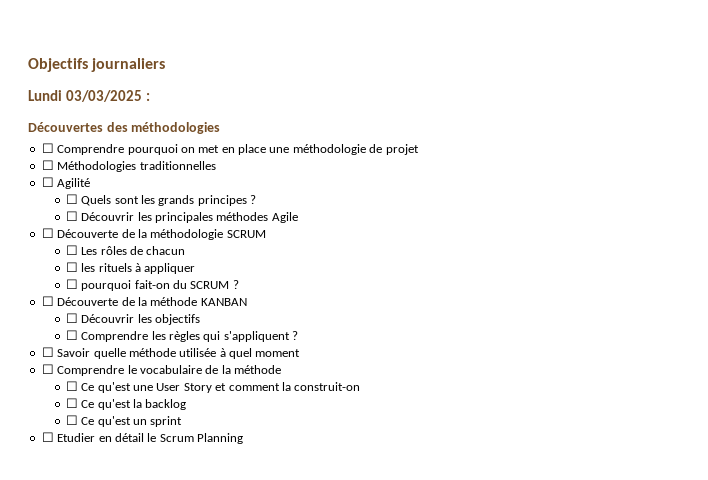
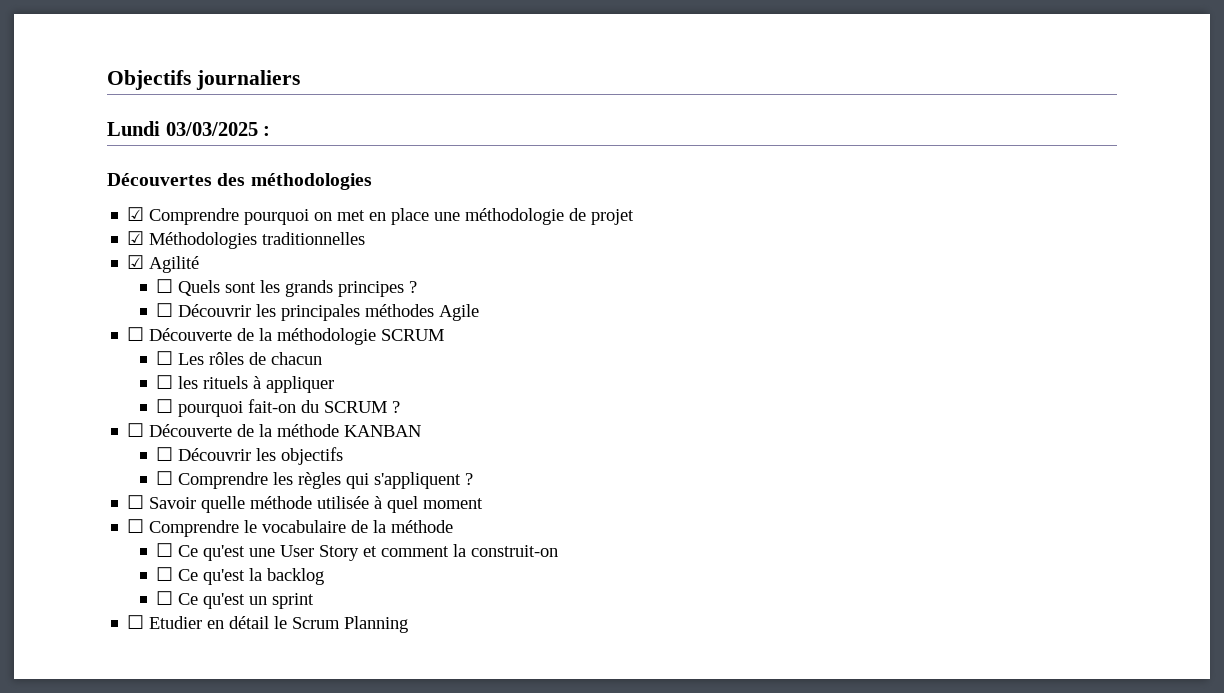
- ☐ Comprendre pourquoi on met en place une méthodologie de projet
+ ☑ Comprendre pourquoi on met en place une méthodologie de projet
- ☐ Méthodologies traditionnelles
+ ☑ Méthodologies traditionnelles
- ☐ Agilité
+ ☑ Agilité

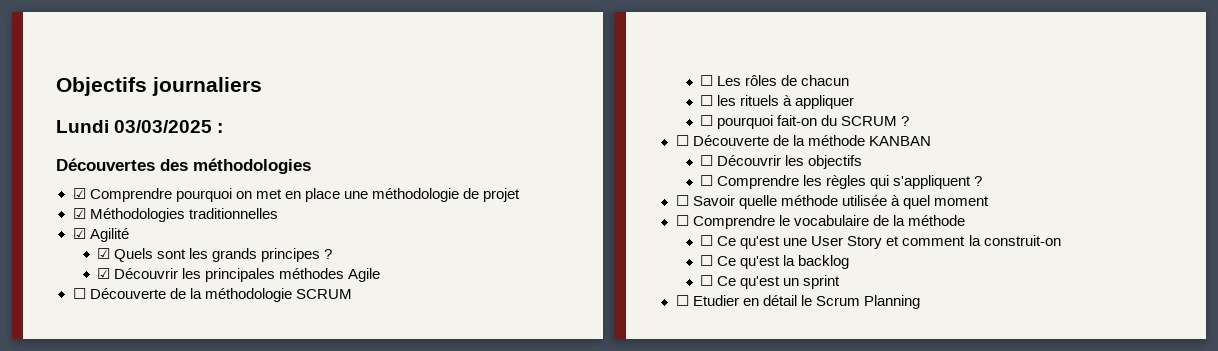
- ☐ Quels sont les grands principes ?
+ ☑ Quels sont les grands principes ?
- ☐ Découvrir les principales méthodes Agile
+ ☑ Découvrir les principales méthodes Agile

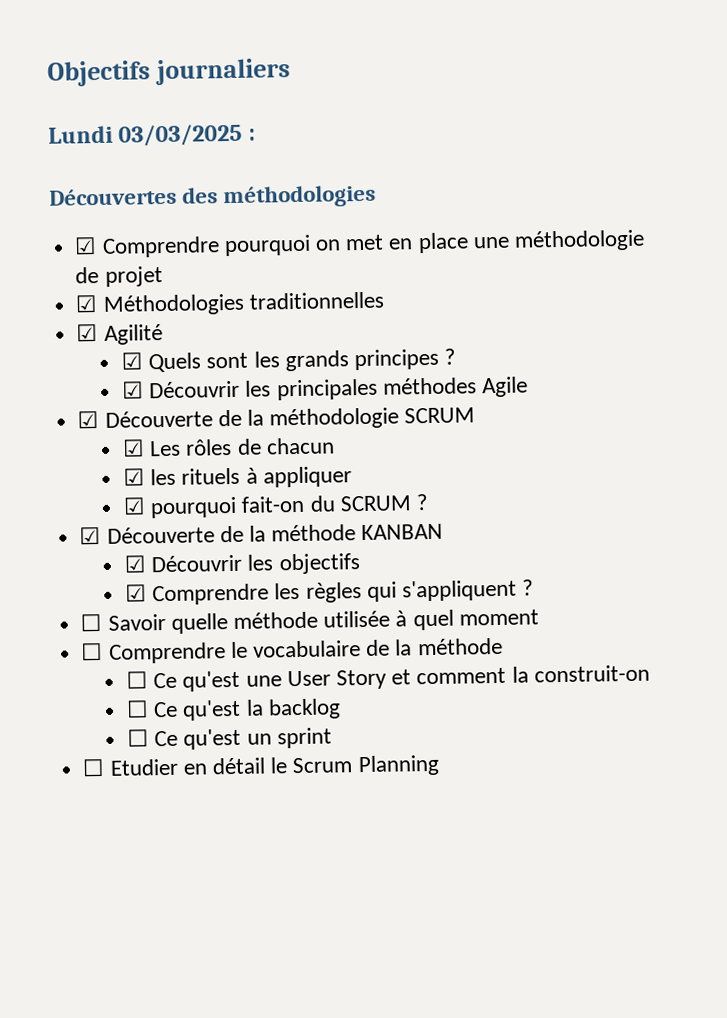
- ☐ Découverte de la méthodologie SCRUM
+ ☑ Découverte de la méthodologie SCRUM
- ☐ Les rôles de chacun
+ ☑ Les rôles de chacun
- ☐ les rituels à appliquer
+ ☑ les rituels à appliquer
- ☐ pourquoi fait-on du SCRUM ?
+ ☑ pourquoi fait-on du SCRUM ?
- ☐ Découverte de la méthode KANBAN
+ ☑ Découverte de la méthode KANBAN
- ☐ Découvrir les objectifs
+ ☑ Découvrir les objectifs
- ☐ Comprendre les règles qui s'appliquent ?
+ ☑ Comprendre les règles qui s'appliquent ?

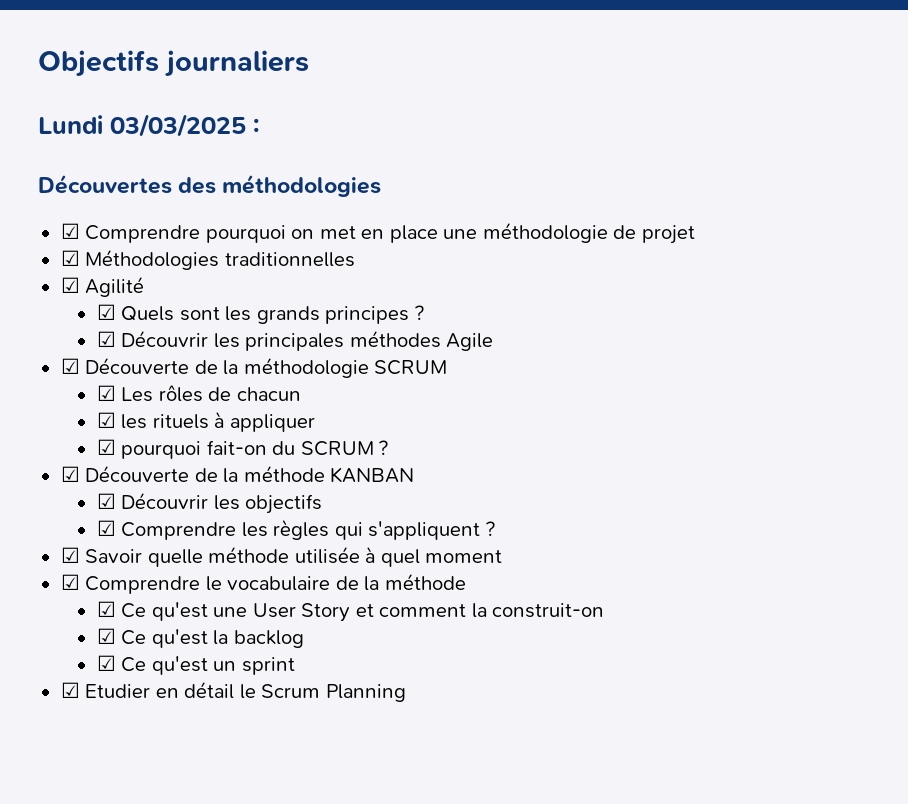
- ☐ Savoir quelle méthode utilisée à quel moment
+ ☑ Savoir quelle méthode utilisée à quel moment
- ☐ Comprendre le vocabulaire de la méthode
+ ☑ Comprendre le vocabulaire de la méthode
- ☐ Ce qu'est une User Story et comment la construit-on
+ ☑ Ce qu'est une User Story et comment la construit-on
- ☐ Ce qu'est la backlog
+ ☑ Ce qu'est la backlog
- ☐ Ce qu'est un sprint
+ ☑ Ce qu'est un sprint
- ☐ Etudier en détail le Scrum Planning
+ ☑ Etudier en détail le Scrum Planning

